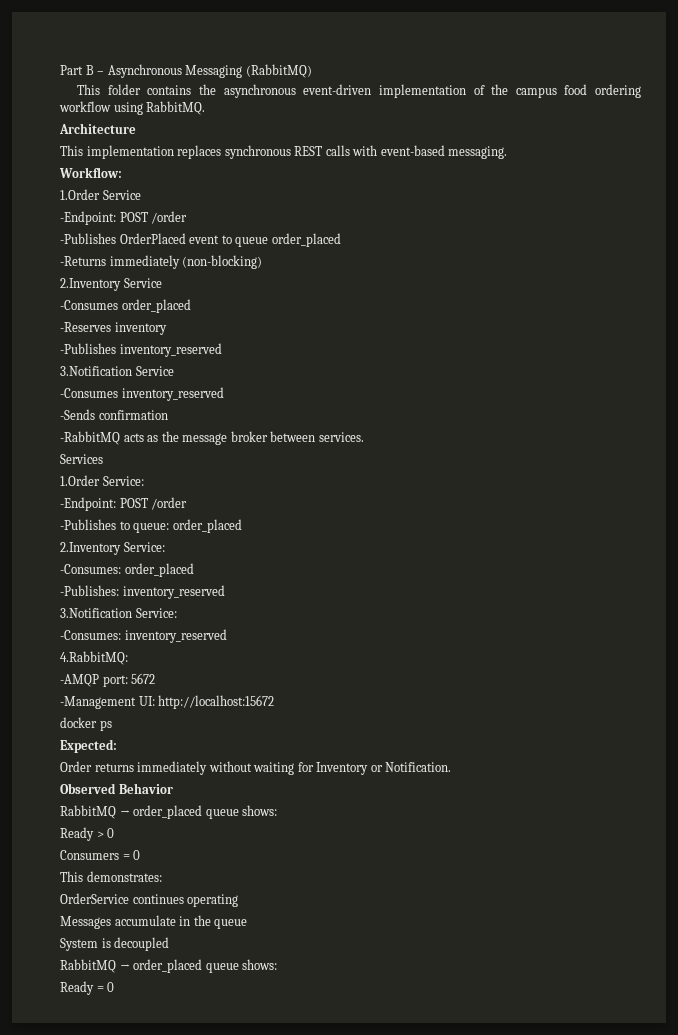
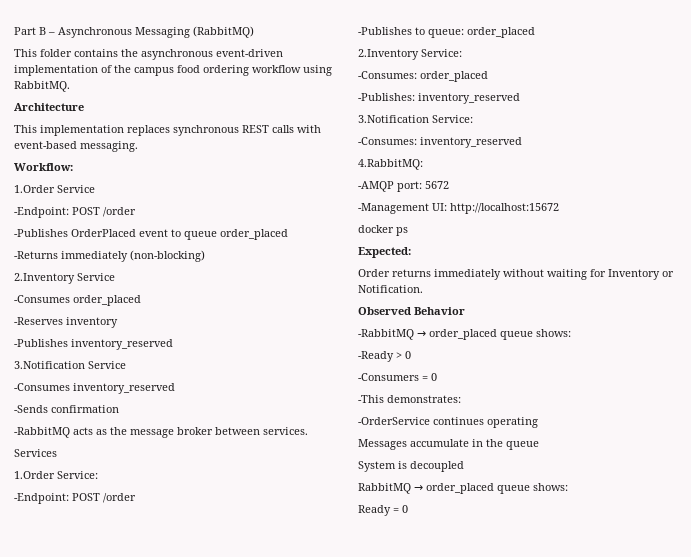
  Observed Behavior
- RabbitMQ → order_placed queue shows:
- Ready > 0
+ -RabbitMQ → order_placed queue shows:
+ -Ready > 0
- Consumers = 0
+ -Consumers = 0
- This demonstrates:
+ -This demonstrates:
- OrderService continues operating
+ -OrderService continues operating

